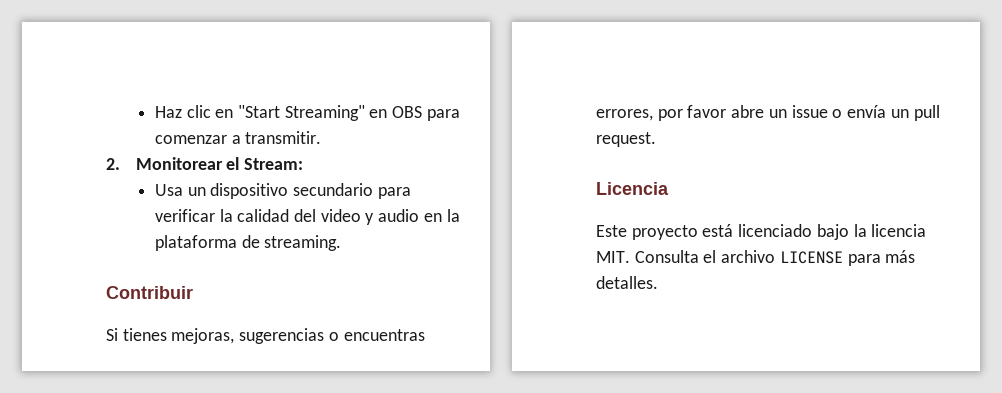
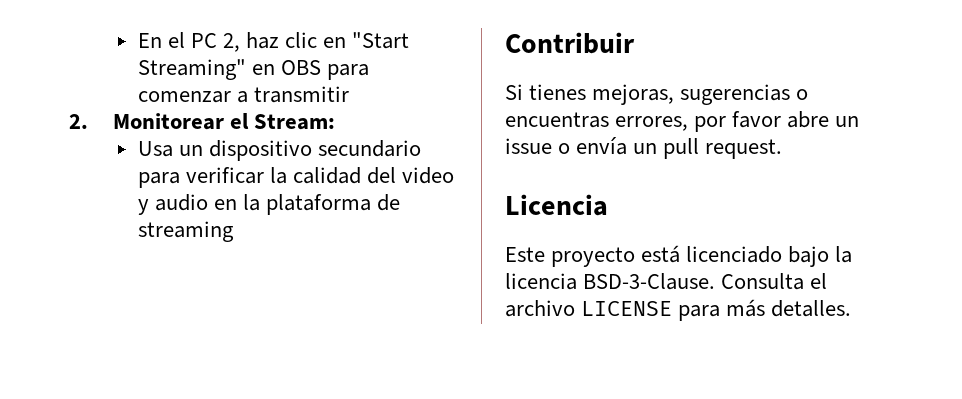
- Haz clic en "Start Streaming" en OBS para comenzar a transmitir.
+ En el PC 2, haz clic en "Start Streaming" en OBS para comenzar a transmitir
- Usa un dispositivo secundario para verificar la calidad del video y audio en la plataforma de streaming.
+ Usa un dispositivo secundario para verificar la calidad del video y audio en la plataforma de streaming
- Este proyecto está licenciado bajo la licencia MIT. Consulta el archivo LICENSE para más detalles.
+ Este proyecto está licenciado bajo la licencia BSD-3-Clause. Consulta el archivo LICENSE para más detalles.

